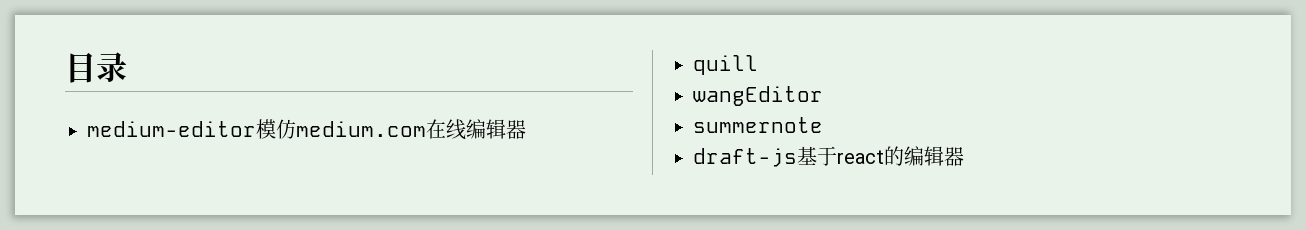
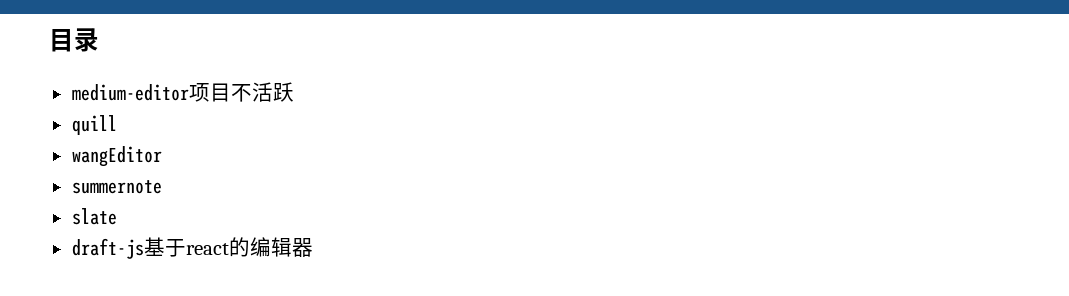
- medium-editor模仿medium.com在线编辑器
+ medium-editor项目不活跃
+ slate

